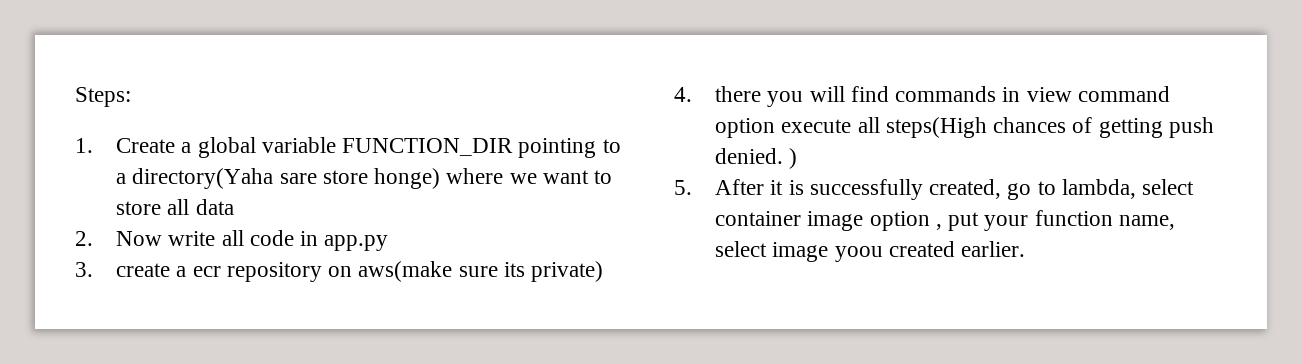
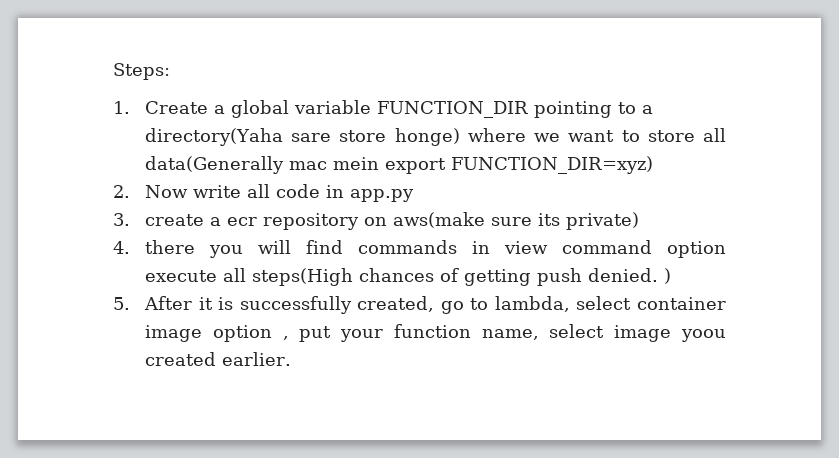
- 1. Create a global variable FUNCTION_DIR pointing to a directory(Yaha sare store honge) where we want to store all data
+ 1. Create a global variable FUNCTION_DIR pointing to a directory(Yaha sare store honge) where we want to store all data(Generally mac mein export FUNCTION_DIR=xyz)

